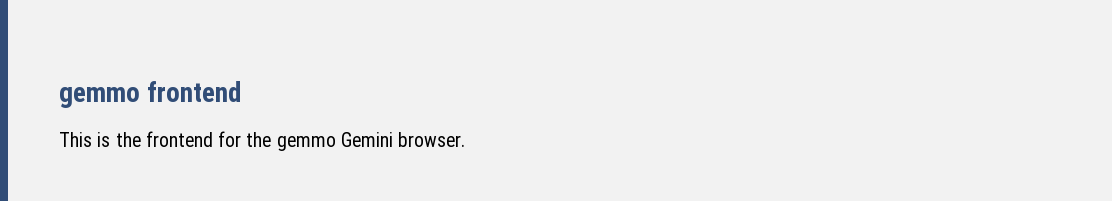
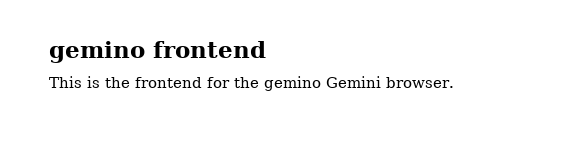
- gemmo frontend
+ gemino frontend
- This is the frontend for the gemmo Gemini browser.
+ This is the frontend for the gemino Gemini browser.

